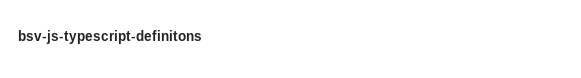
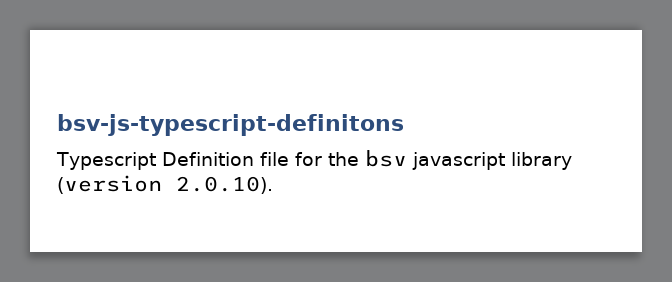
+ Typescript Definition file for the bsv javascript library (version 2.0.10).

